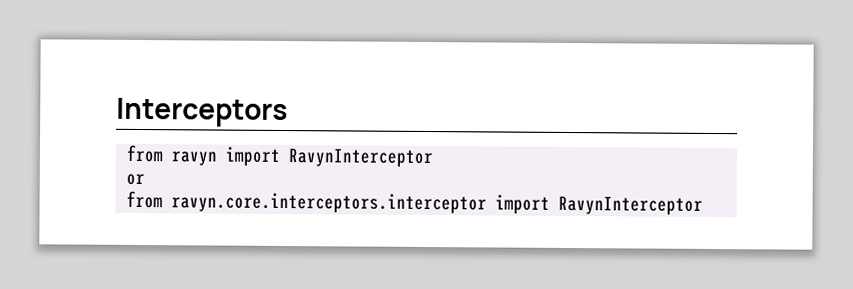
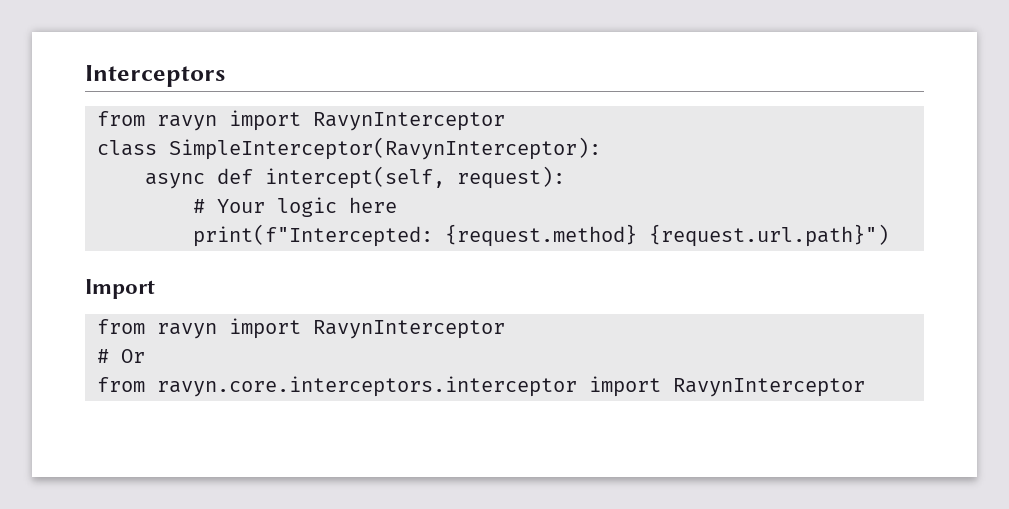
- or
+ class SimpleInterceptor(RavynInterceptor):
+ async def intercept(self, request):
+ # Your logic here
+ print(f"Intercepted: {request.method} {request.url.path}")
+ Import
+ from ravyn import RavynInterceptor
+ # Or

